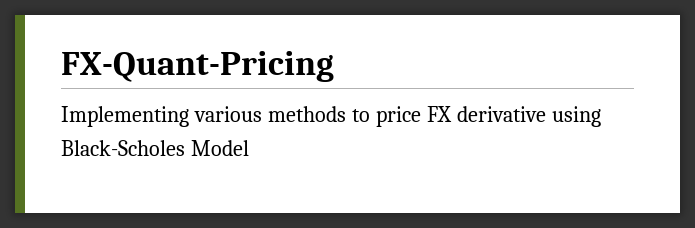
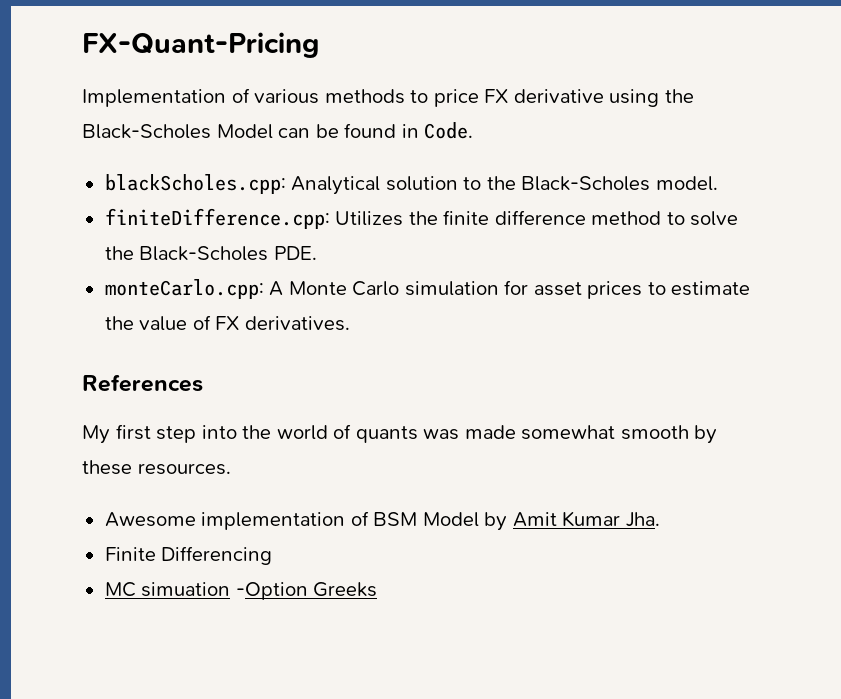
- Implementing various methods to price FX derivative using Black-Scholes Model
+ Implementation of various methods to price FX derivative using the Black-Scholes Model can be found in Code.
+ blackScholes.cpp: Analytical solution to the Black-Scholes model.
+ finiteDifference.cpp: Utilizes the finite difference method to solve the Black-Scholes PDE.
+ monteCarlo.cpp: A Monte Carlo simulation for asset prices to estimate the value of FX derivatives.
+ References
+ My first step into the world of quants was made somewhat smooth by these resources.
+ Awesome implementation of BSM Model by Amit Kumar Jha.
+ Finite Differencing
+ MC simuation -Option Greeks

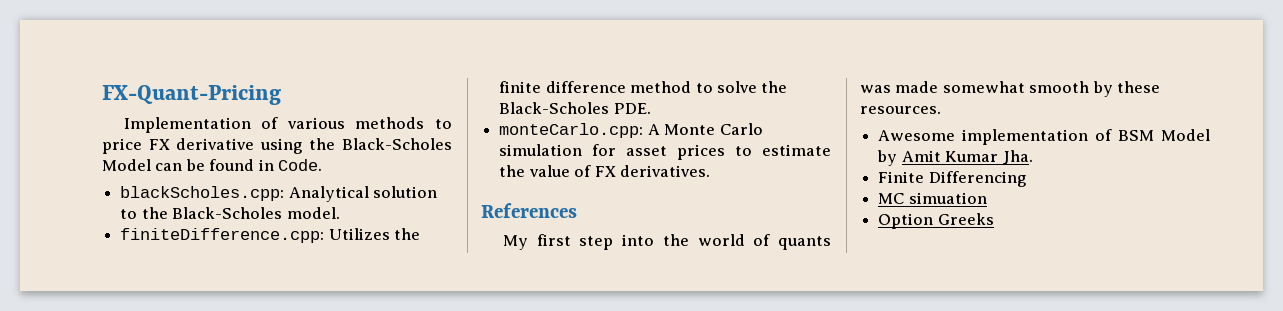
- MC simuation -Option Greeks
+ MC simuation
+ Option Greeks

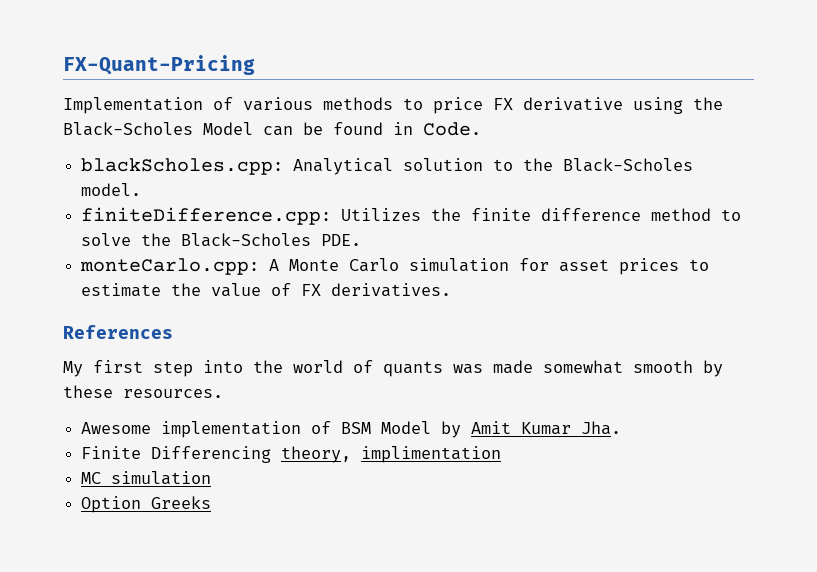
- Finite Differencing
+ Finite Differencing theory, implimentation
- MC simuation
+ MC simulation

